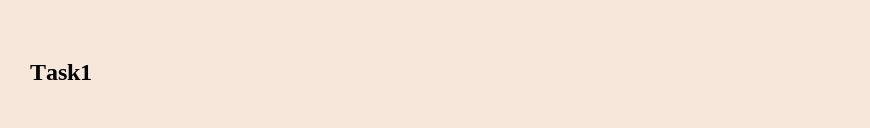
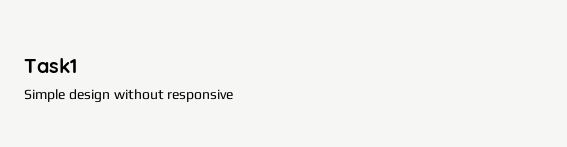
+ Simple design without responsive

